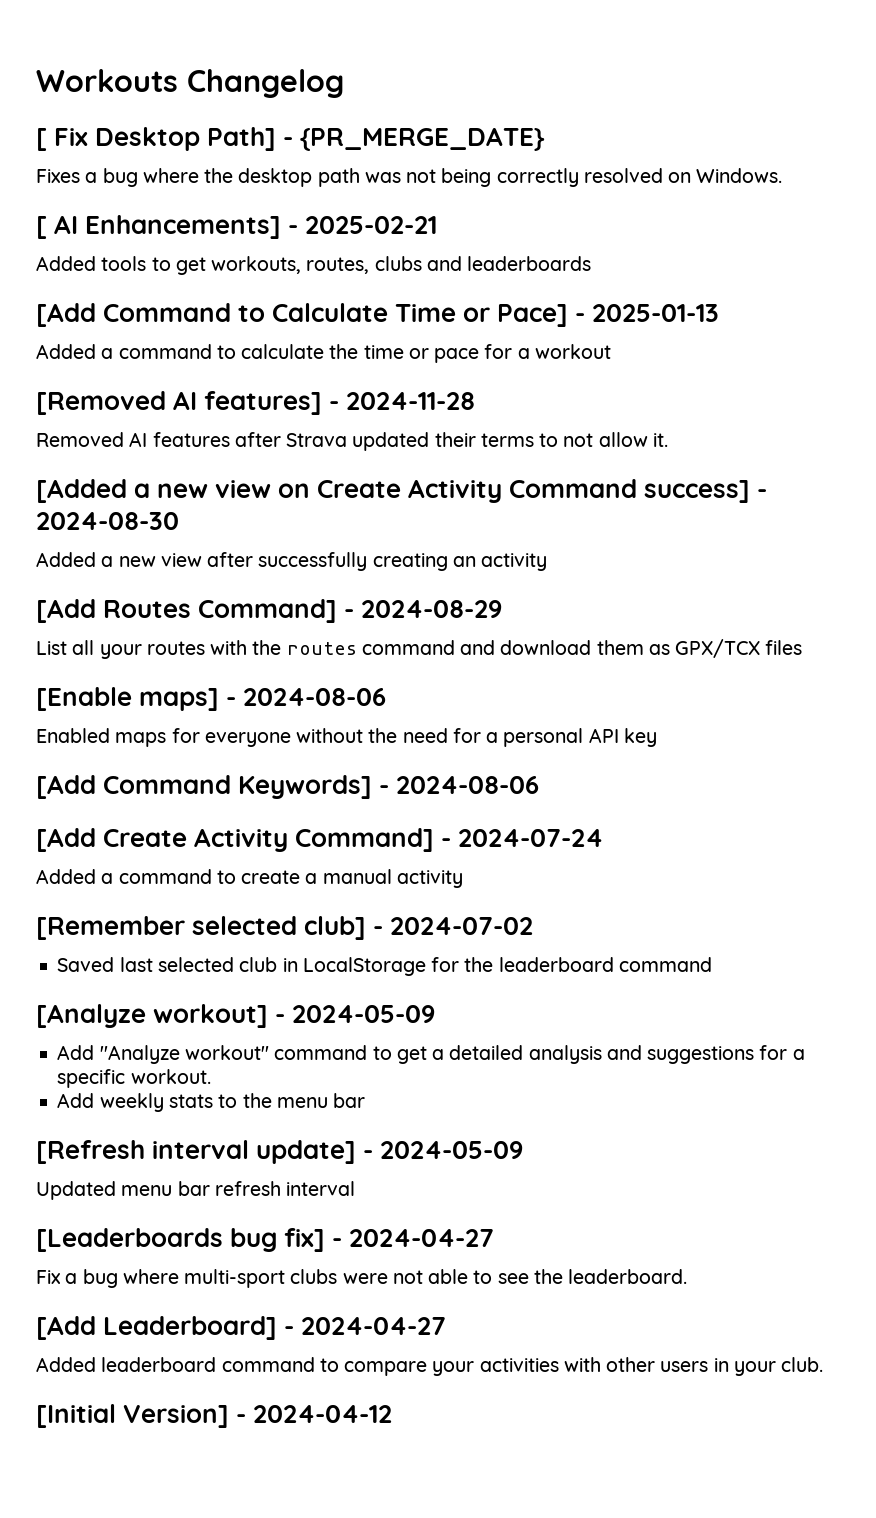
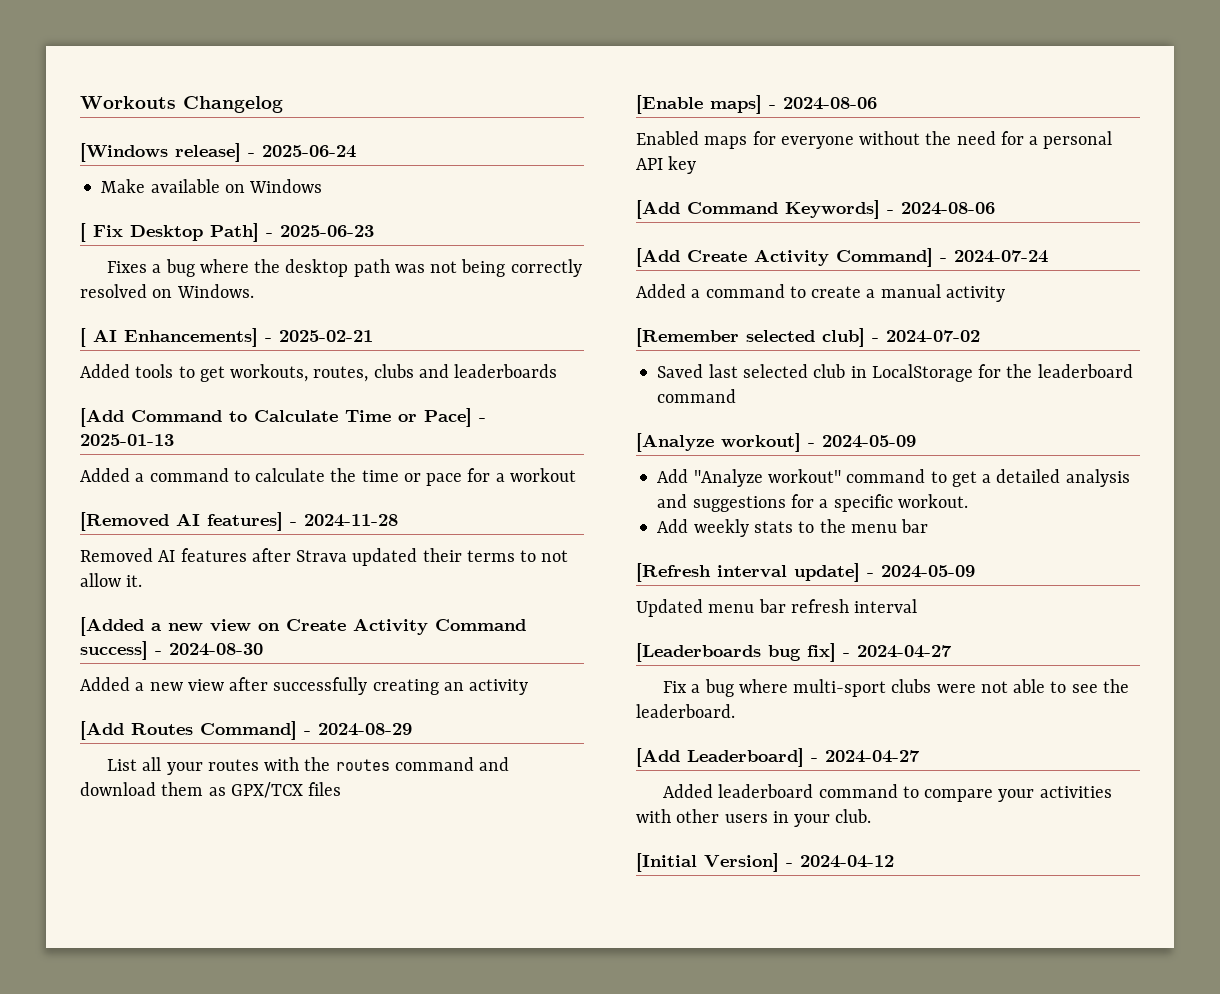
+ [Windows release] - 2025-06-24
+ Make available on Windows
- [ Fix Desktop Path] - {PR_MERGE_DATE}
+ [ Fix Desktop Path] - 2025-06-23

